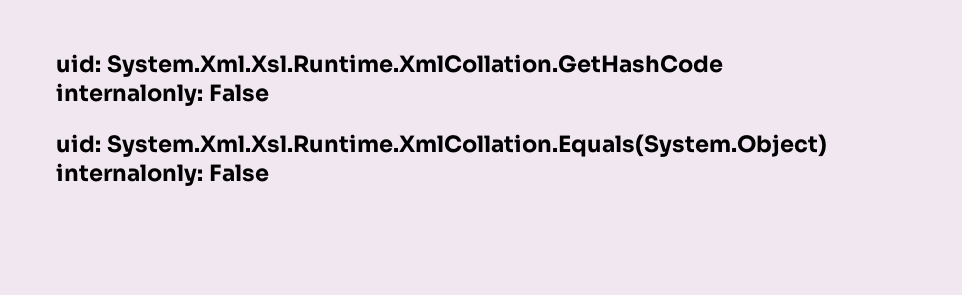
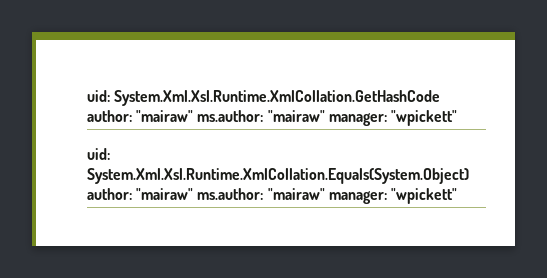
- uid: System.Xml.Xsl.Runtime.XmlCollation.GetHashCode internalonly: False
- uid: System.Xml.Xsl.Runtime.XmlCollation.Equals(System.Object) internalonly: False
+ uid: System.Xml.Xsl.Runtime.XmlCollation.GetHashCode author: "mairaw" ms.author: "mairaw" manager: "wpickett"
+ uid: System.Xml.Xsl.Runtime.XmlCollation.Equals(System.Object) author: "mairaw" ms.author: "mairaw" manager: "wpickett"

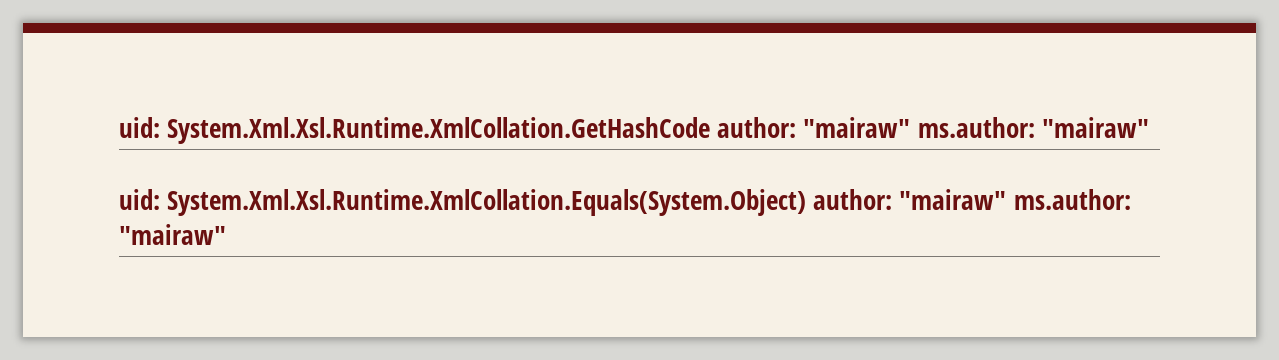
- uid: System.Xml.Xsl.Runtime.XmlCollation.GetHashCode author: "mairaw" ms.author: "mairaw" manager: "wpickett"
+ uid: System.Xml.Xsl.Runtime.XmlCollation.GetHashCode author: "mairaw" ms.author: "mairaw"
- uid: System.Xml.Xsl.Runtime.XmlCollation.Equals(System.Object) author: "mairaw" ms.author: "mairaw" manager: "wpickett"
+ uid: System.Xml.Xsl.Runtime.XmlCollation.Equals(System.Object) author: "mairaw" ms.author: "mairaw"

